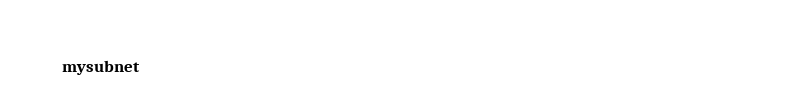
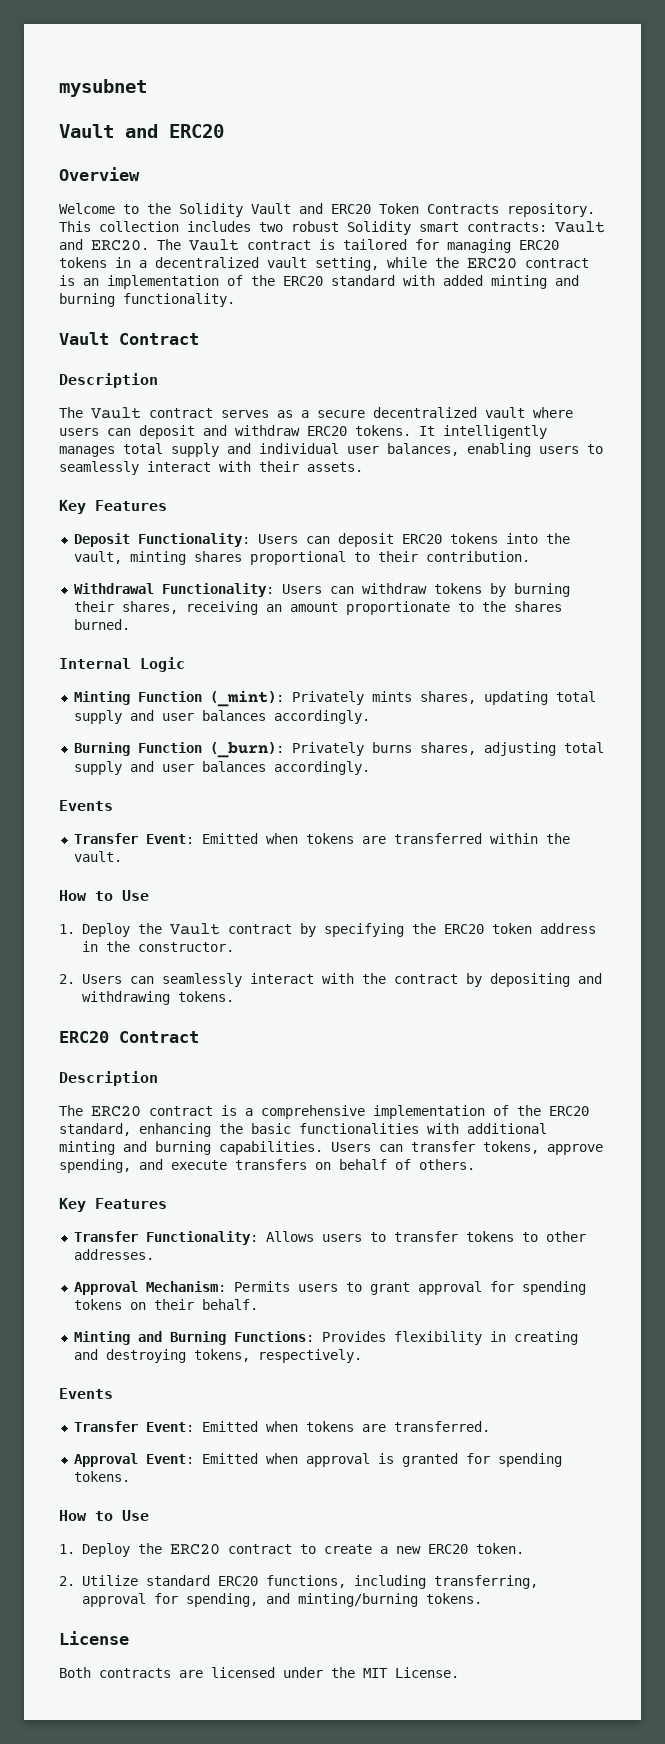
  mysubnet
+ Vault and ERC20
+ Overview
+ Welcome to the Solidity Vault and ERC20 Token Contracts repository. This collection includes two robust Solidity smart contracts: Vault and ERC20. The Vault contract is tailored for managing ERC20 tokens in a decentralized vault setting, while the ERC20 contract is an implementation of the ERC20 standard with added minting and burning functionality.
+ Vault Contract
+ Description
+ The Vault contract serves as a secure decentralized vault where users can deposit and withdraw ERC20 tokens. It intelligently manages total supply and individual user balances, enabling users to seamlessly interact with their assets.
+ Key Features
+ Deposit Functionality: Users can deposit ERC20 tokens into the vault, minting shares proportional to their contribution.
+ Withdrawal Functionality: Users can withdraw tokens by burning their shares, receiving an amount proportionate to the shares burned.
+ Internal Logic
+ Minting Function (_mint): Privately mints shares, updating total supply and user balances accordingly.
+ Burning Function (_burn): Privately burns shares, adjusting total supply and user balances accordingly.
+ Events
+ Transfer Event: Emitted when tokens are transferred within the vault.
+ How to Use
+ 1. Deploy the Vault contract by specifying the ERC20 token address in the constructor.
+ 2. Users can seamlessly interact with the contract by depositing and withdrawing tokens.
+ ERC20 Contract
+ Description
+ The ERC20 contract is a comprehensive implementation of the ERC20 standard, enhancing the basic functionalities with additional minting and burning capabilities. Users can transfer tokens, approve spending, and execute transfers on behalf of others.
+ Key Features
+ Transfer Functionality: Allows users to transfer tokens to other addresses.
+ Approval Mechanism: Permits users to grant approval for spending tokens on their behalf.
+ Minting and Burning Functions: Provides flexibility in creating and destroying tokens, respectively.
+ Events
+ Transfer Event: Emitted when tokens are transferred.
+ Approval Event: Emitted when approval is granted for spending tokens.
+ How to Use
+ 1. Deploy the ERC20 contract to create a new ERC20 token.
+ 2. Utilize standard ERC20 functions, including transferring, approval for spending, and minting/burning tokens.
+ License
+ Both contracts are licensed under the MIT License.

